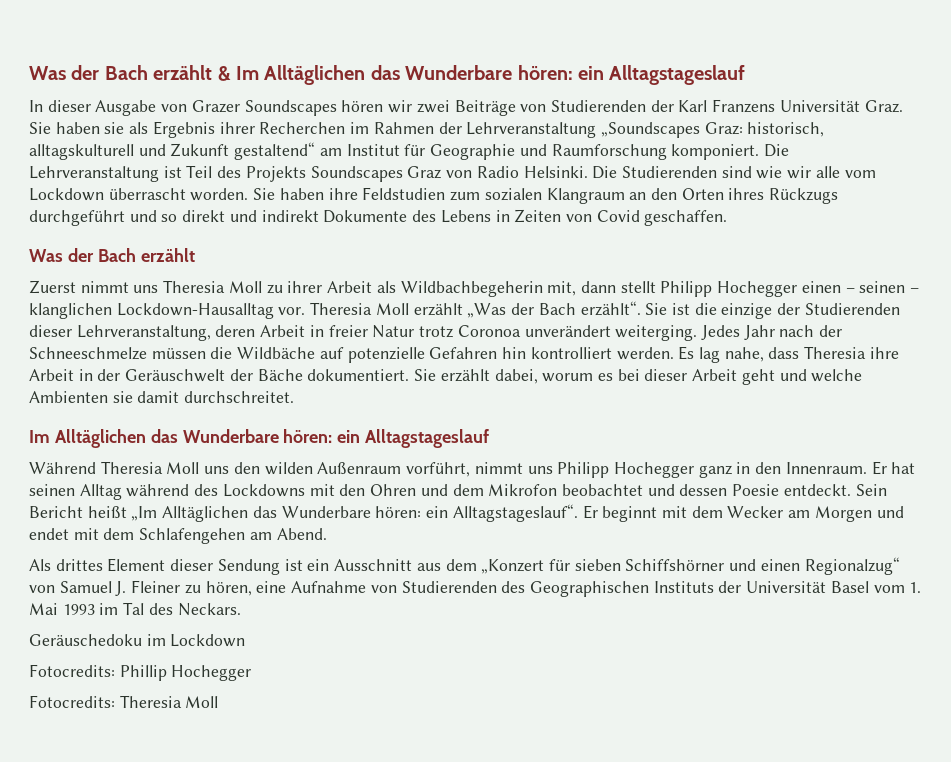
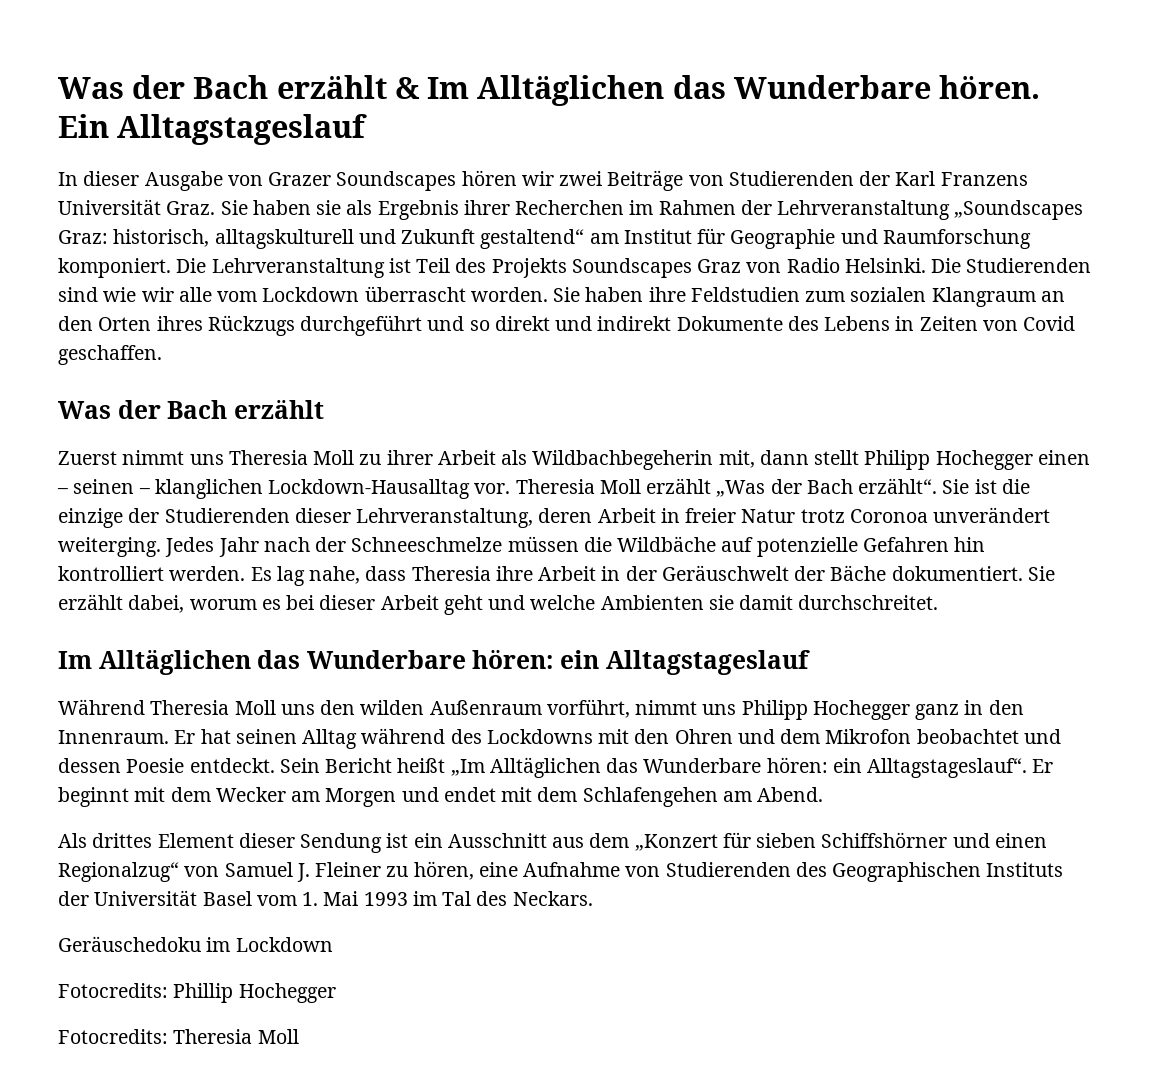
- Was der Bach erzählt & Im Alltäglichen das Wunderbare hören: ein Alltagstageslauf
+ Was der Bach erzählt & Im Alltäglichen das Wunderbare hören. Ein Alltagstageslauf

